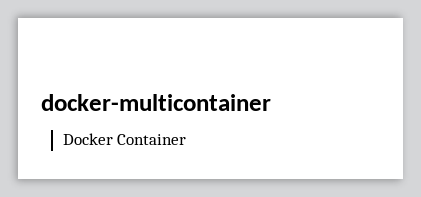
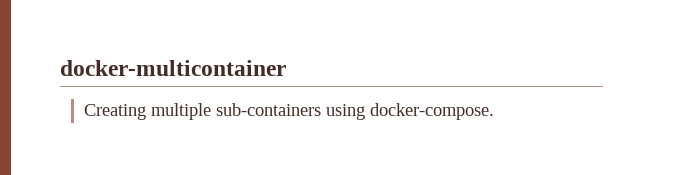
- Docker Container
+ Creating multiple sub-containers using docker-compose.

